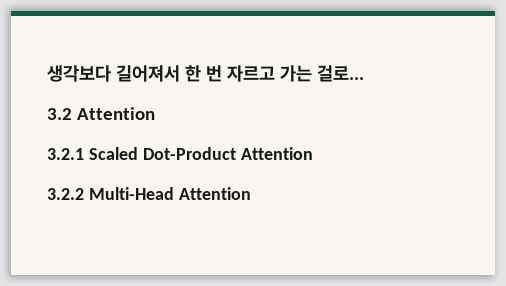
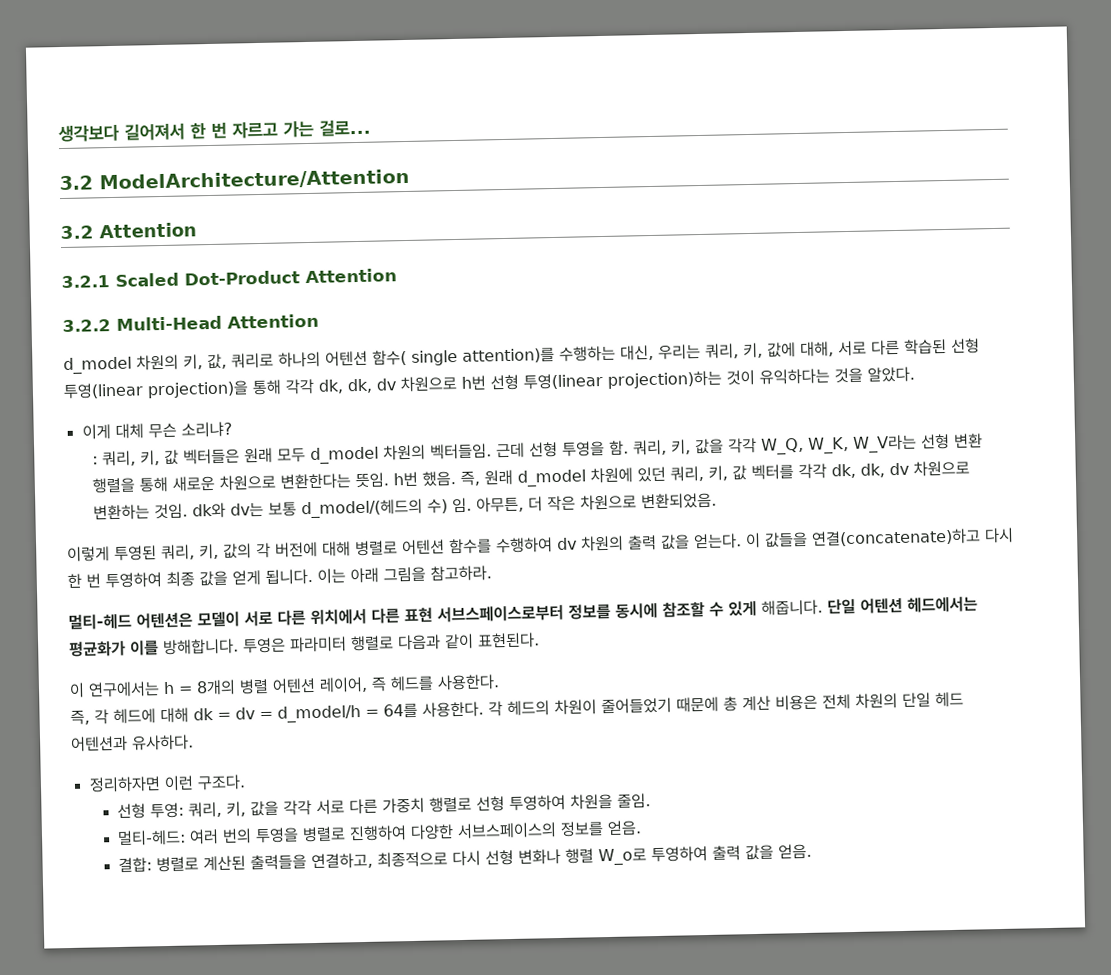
+ 3.2 ModelArchitecture/Attention
+ d_model 차원의 키, 값, 쿼리로 하나의 어텐션 함수( single attention)를 수행하는 대신, 우리는 쿼리, 키, 값에 대해, 서로 다른 학습된 선형 투영(linear projection)을 통해 각각 dk, dk, dv 차원으로 h번 선형 투영(linear projection)하는 것이 유익하다는 것을 알았다.
+ 이게 대체 무슨 소리냐?
+ : 쿼리, 키, 값 벡터들은 원래 모두 d_model 차원의 벡터들임. 근데 선형 투영을 함. 쿼리, 키, 값을 각각 W_Q, W_K, W_V라는 선형 변환 행렬을 통해 새로운 차원으로 변환한다는 뜻임. h번 했음. 즉, 원래 d_model 차원에 있던 쿼리, 키, 값 벡터를 각각 dk, dk, dv 차원으로 변환하는 것임. dk와 dv는 보통 d_model/(헤드의 수) 임. 아무튼, 더 작은 차원으로 변환되었음.
+ 이렇게 투영된 쿼리, 키, 값의 각 버전에 대해 병렬로 어텐션 함수를 수행하여 dv 차원의 출력 값을 얻는다. 이 값들을 연결(concatenate)하고 다시 한 번 투영하여 최종 값을 얻게 됩니다. 이는 아래 그림을 참고하라.
+ 멀티-헤드 어텐션은 모델이 서로 다른 위치에서 다른 표현 서브스페이스로부터 정보를 동시에 참조할 수 있게 해줍니다. 단일 어텐션 헤드에서는 평균화가 이를 방해합니다. 투영은 파라미터 행렬로 다음과 같이 표현된다.
+ 이 연구에서는 h = 8개의 병렬 어텐션 레이어, 즉 헤드를 사용한다.
+ 즉, 각 헤드에 대해 dk = dv = d_model/h = 64를 사용한다. 각 헤드의 차원이 줄어들었기 때문에 총 계산 비용은 전체 차원의 단일 헤드 어텐션과 유사하다.
+ 정리하자면 이런 구조다.
+ 선형 투영: 쿼리, 키, 값을 각각 서로 다른 가중치 행렬로 선형 투영하여 차원을 줄임.
+ 멀티-헤드: 여러 번의 투영을 병렬로 진행하여 다양한 서브스페이스의 정보를 얻음.
+ 결합: 병렬로 계산된 출력들을 연결하고, 최종적으로 다시 선형 변화나 행렬 W_o로 투영하여 출력 값을 얻음.

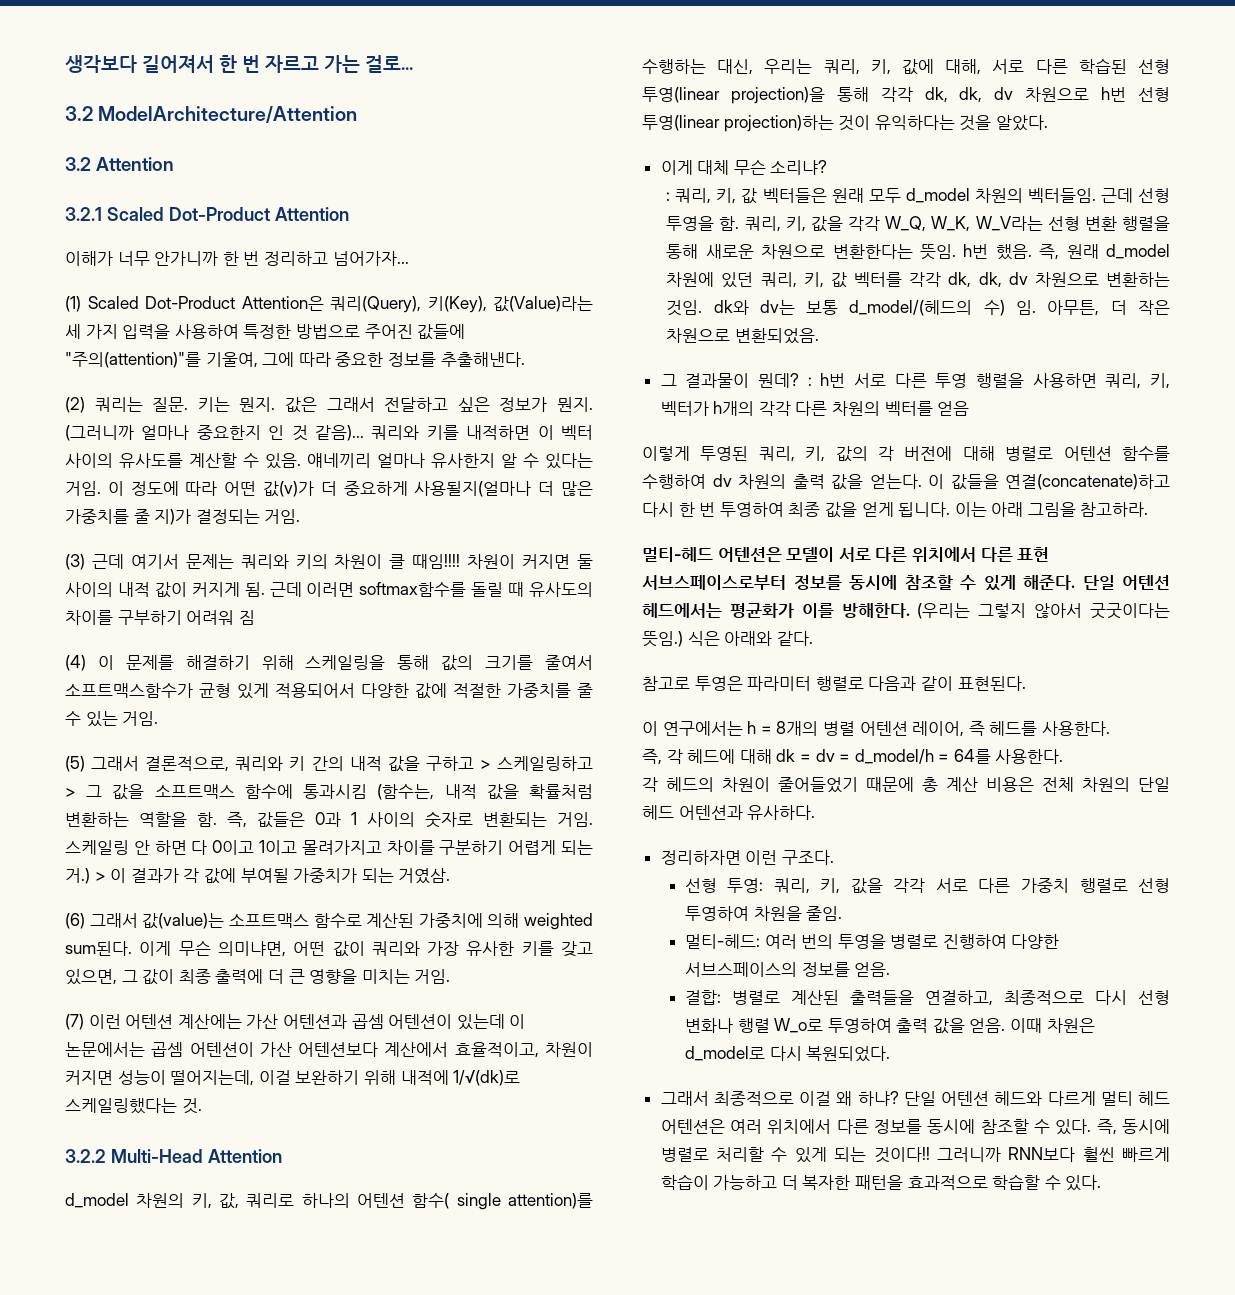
+ 이해가 너무 안가니까 한 번 정리하고 넘어가자...
+ (1) Scaled Dot-Product Attention은 쿼리(Query), 키(Key), 값(Value)라는 세 가지 입력을 사용하여 특정한 방법으로 주어진 값들에 "주의(attention)"를 기울여, 그에 따라 중요한 정보를 추출해낸다.
+ (2) 쿼리는 질문. 키는 뭔지. 값은 그래서 전달하고 싶은 정보가 뭔지. (그러니까 얼마나 중요한지 인 것 같음)... 쿼리와 키를 내적하면 이 벡터 사이의 유사도를 계산할 수 있음. 얘네끼리 얼마나 유사한지 알 수 있다는 거임. 이 정도에 따라 어떤 값(v)가 더 중요하게 사용될지(얼마나 더 많은 가중치를 줄 지)가 결정되는 거임.
+ (3) 근데 여기서 문제는 쿼리와 키의 차원이 클 때임!!!! 차원이 커지면 둘 사이의 내적 값이 커지게 됨. 근데 이러면 softmax함수를 돌릴 때 유사도의 차이를 구부하기 어려워 짐
+ (4) 이 문제를 해결하기 위해 스케일링을 통해 값의 크기를 줄여서 소프트맥스함수가 균형 있게 적용되어서 다양한 값에 적절한 가중치를 줄 수 있는 거임.
+ (5) 그래서 결론적으로, 쿼리와 키 간의 내적 값을 구하고 > 스케일링하고 > 그 값을 소프트맥스 함수에 통과시킴 (함수는, 내적 값을 확률처럼 변환하는 역할을 함. 즉, 값들은 0과 1 사이의 숫자로 변환되는 거임. 스케일링 안 하면 다 0이고 1이고 몰려가지고 차이를 구분하기 어렵게 되는 거.) > 이 결과가 각 값에 부여될 가중치가 되는 거였삼.
+ (6) 그래서 값(value)는 소프트맥스 함수로 계산된 가중치에 의해 weighted sum된다. 이게 무슨 의미냐면, 어떤 값이 쿼리와 가장 유사한 키를 갖고 있으면, 그 값이 최종 출력에 더 큰 영향을 미치는 거임.
+ (7) 이런 어텐션 계산에는 가산 어텐션과 곱셈 어텐션이 있는데 이 논문에서는 곱셈 어텐션이 가산 어텐션보다 계산에서 효율적이고, 차원이 커지면 성능이 떨어지는데, 이걸 보완하기 위해 내적에 1/√(dk)로 스케일링했다는 것.
+ 그 결과물이 뭔데? : h번 서로 다른 투영 행렬을 사용하면 쿼리, 키, 벡터가 h개의 각각 다른 차원의 벡터를 얻음
- 멀티-헤드 어텐션은 모델이 서로 다른 위치에서 다른 표현 서브스페이스로부터 정보를 동시에 참조할 수 있게 해줍니다.
+ 멀티-헤드 어텐션은 모델이 서로 다른 위치에서 다른 표현 서브스페이스로부터 정보를 동시에 참조할 수 있게 해준다.
- 단일 어텐션 헤드에서는 평균화가 이를 방해합니다. 투영은 파라미터 행렬로 다음과 같이 표현된다.
+ 단일 어텐션 헤드에서는 평균화가 이를 방해한다. (우리는 그렇지 않아서 굿굿이다는 뜻임.) 식은 아래와 같다.
+ 참고로 투영은 파라미터 행렬로 다음과 같이 표현된다.
- 즉, 각 헤드에 대해 dk = dv = d_model/h = 64를 사용한다. 각 헤드의 차원이 줄어들었기 때문에 총 계산 비용은 전체 차원의 단일 헤드 어텐션과 유사하다.
+ 즉, 각 헤드에 대해 dk = dv = d_model/h = 64를 사용한다.
+ 각 헤드의 차원이 줄어들었기 때문에 총 계산 비용은 전체 차원의 단일 헤드 어텐션과 유사하다.
+ 이때 차원은 d_model로 다시 복원되었다.
+ 그래서 최종적으로 이걸 왜 하냐? 단일 어텐션 헤드와 다르게 멀티 헤드 어텐션은 여러 위치에서 다른 정보를 동시에 참조할 수 있다. 즉, 동시에 병렬로 처리할 수 있게 되는 것이다!! 그러니까 RNN보다 훨씬 빠르게 학습이 가능하고 더 복자한 패턴을 효과적으로 학습할 수 있다.

